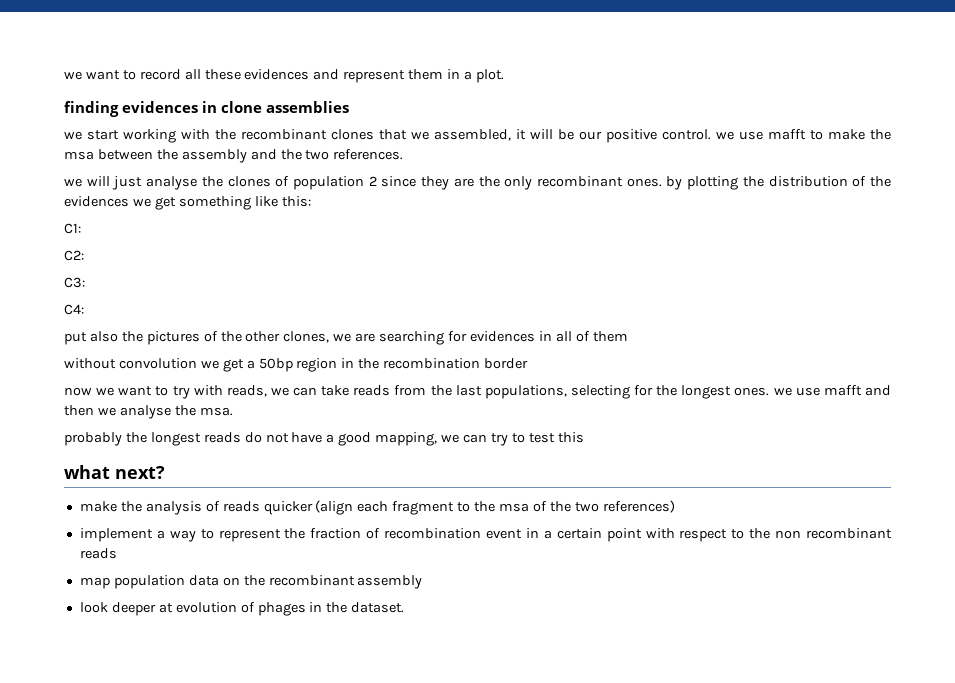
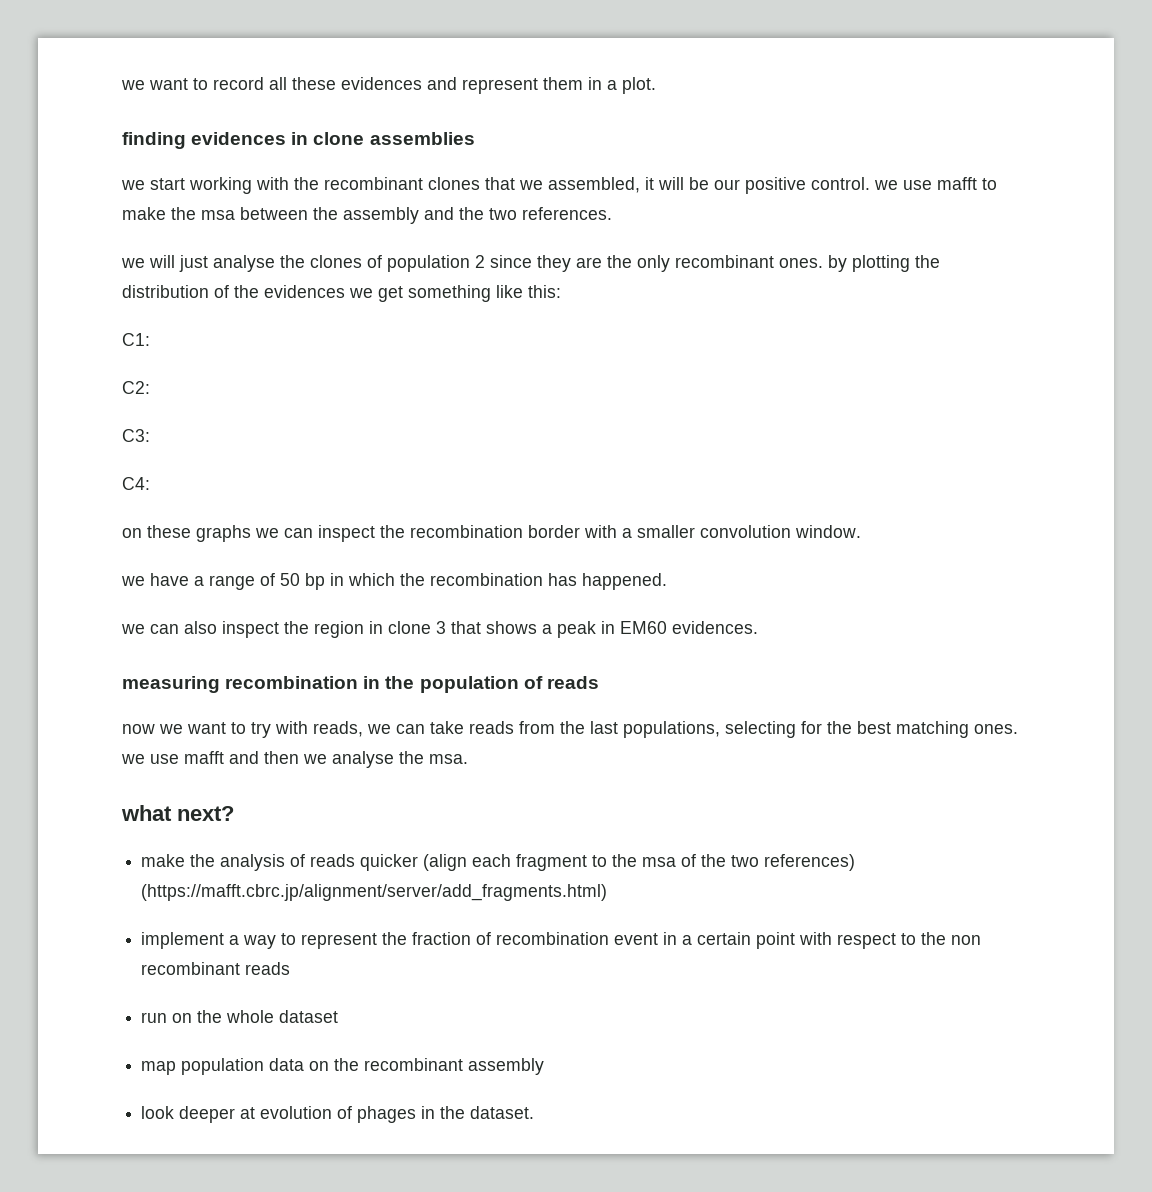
- put also the pictures of the other clones, we are searching for evidences in all of them
- without convolution we get a 50bp region in the recombination border
+ on these graphs we can inspect the recombination border with a smaller convolution window.
+ we have a range of 50 bp in which the recombination has happened.
+ we can also inspect the region in clone 3 that shows a peak in EM60 evidences.
+ measuring recombination in the population of reads
- now we want to try with reads, we can take reads from the last populations, selecting for the longest ones. we use mafft and then we analyse the msa.
+ now we want to try with reads, we can take reads from the last populations, selecting for the best matching ones. we use mafft and then we analyse the msa.
- probably the longest reads do not have a good mapping, we can try to test this
- make the analysis of reads quicker (align each fragment to the msa of the two references)
+ make the analysis of reads quicker (align each fragment to the msa of the two references) (https://mafft.cbrc.jp/alignment/server/add_fragments.html)
+ run on the whole dataset

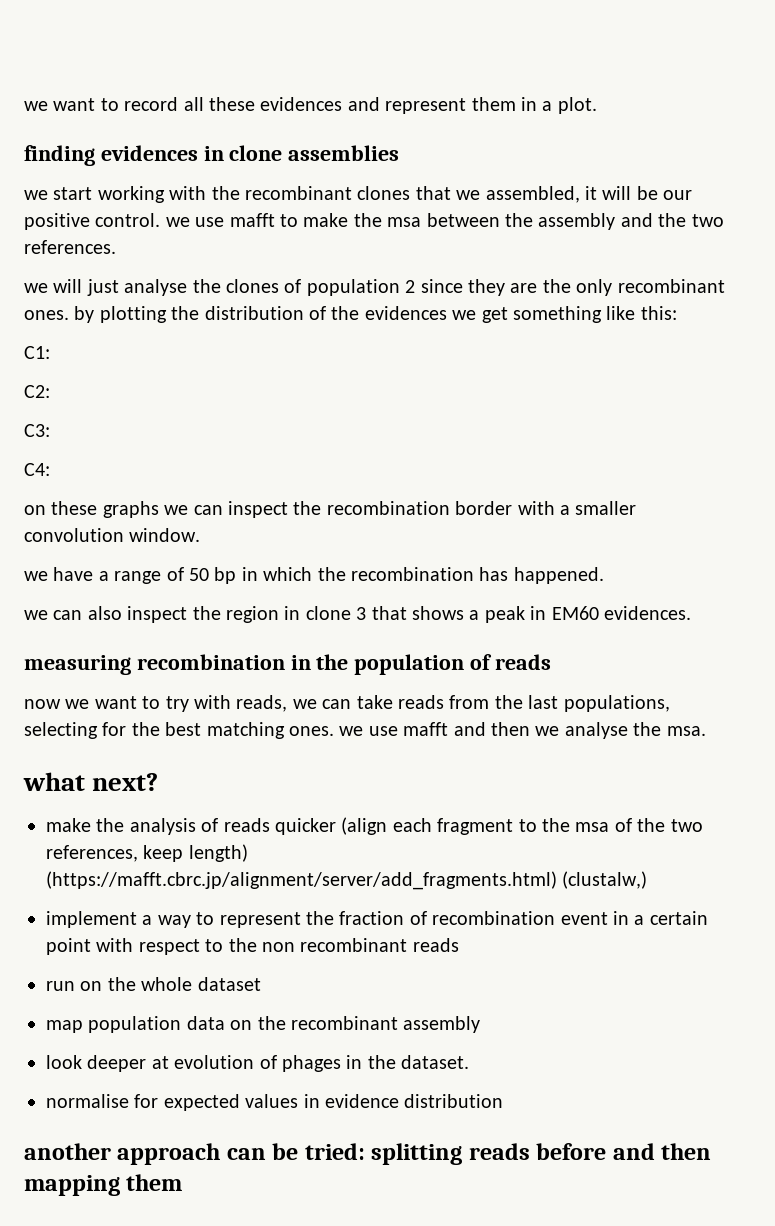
- make the analysis of reads quicker (align each fragment to the msa of the two references) (https://mafft.cbrc.jp/alignment/server/add_fragments.html)
+ make the analysis of reads quicker (align each fragment to the msa of the two references, keep length) (https://mafft.cbrc.jp/alignment/server/add_fragments.html) (clustalw,)
+ normalise for expected values in evidence distribution
+ another approach can be tried: splitting reads before and then mapping them

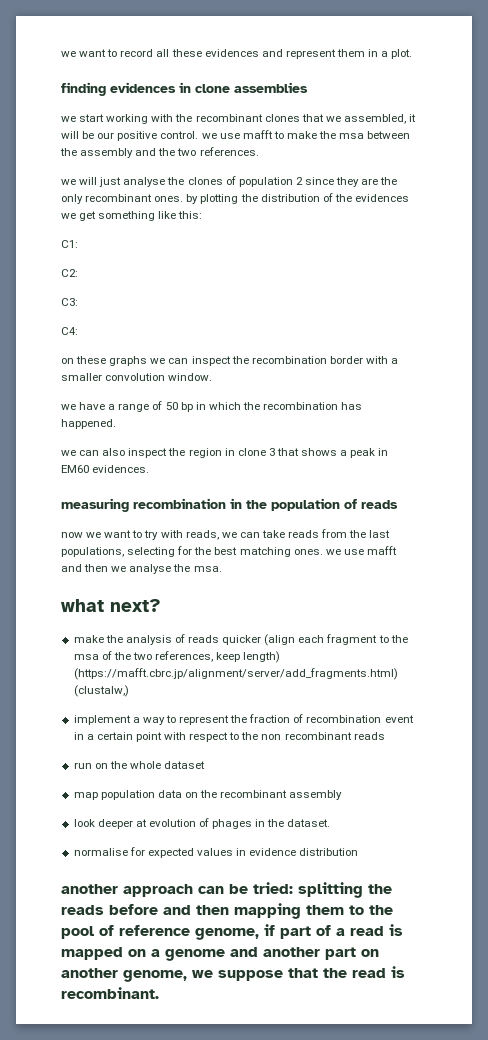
- another approach can be tried: splitting reads before and then mapping them
+ another approach can be tried: splitting the reads before and then mapping them to the pool of reference genome, if part of a read is mapped on a genome and another part on another genome, we suppose that the read is recombinant.

